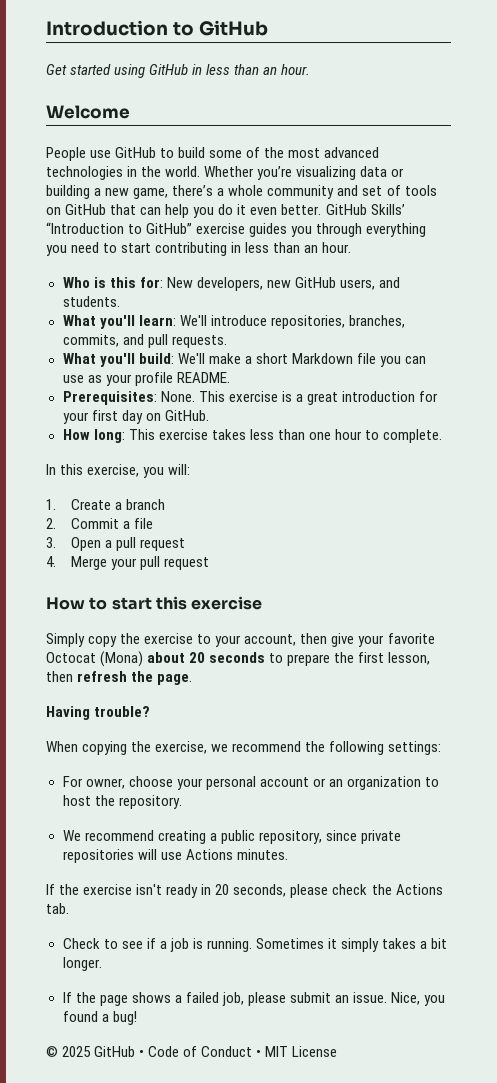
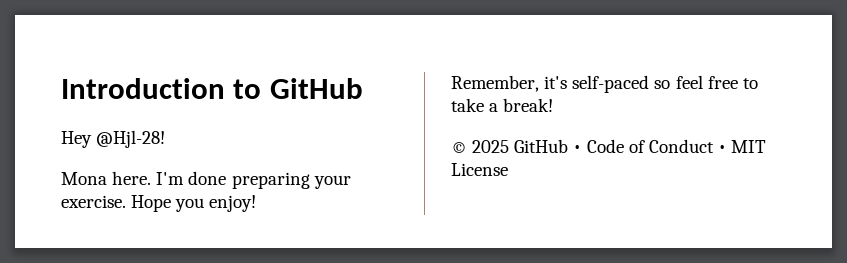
- Get started using GitHub in less than an hour.
- Welcome
- People use GitHub to build some of the most advanced technologies in the world. Whether you’re visualizing data or building a new game, there’s a whole community and set of tools on GitHub that can help you do it even better. GitHub Skills’ “Introduction to GitHub” exercise guides you through everything you need to start contributing in less than an hour.
- Who is this for: New developers, new GitHub users, and students.
- What you'll learn: We'll introduce repositories, branches, commits, and pull requests.
- What you'll build: We'll make a short Markdown file you can use as your profile README.
- Prerequisites: None. This exercise is a great introduction for your first day on GitHub.
- How long: This exercise takes less than one hour to complete.
- In this exercise, you will:
- 1. Create a branch
- 2. Commit a file
- 3. Open a pull request
- 4. Merge your pull request
- How to start this exercise
- Simply copy the exercise to your account, then give your favorite Octocat (Mona) about 20 seconds to prepare the first lesson, then refresh the page.
- Having trouble?
- When copying the exercise, we recommend the following settings:
- For owner, choose your personal account or an organization to host the repository.
- We recommend creating a public repository, since private repositories will use Actions minutes.
- If the exercise isn't ready in 20 seconds, please check the Actions tab.
- Check to see if a job is running. Sometimes it simply takes a bit longer.
- If the page shows a failed job, please submit an issue. Nice, you found a bug!
+ Hey @Hjl-28!
+ Mona here. I'm done preparing your exercise. Hope you enjoy!
+ Remember, it's self-paced so feel free to take a break!

